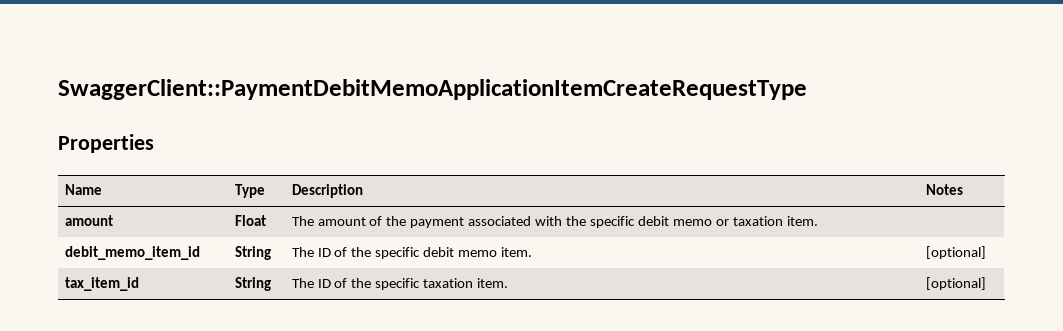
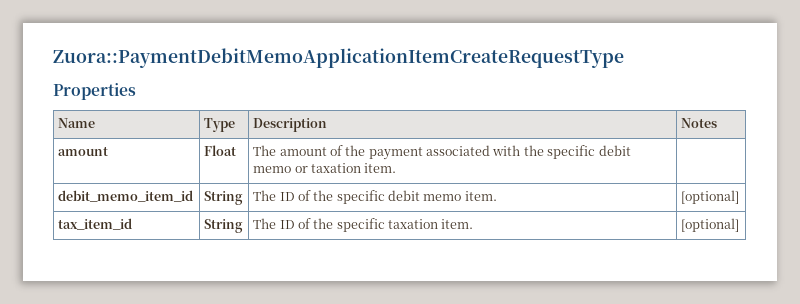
- SwaggerClient::PaymentDebitMemoApplicationItemCreateRequestType
+ Zuora::PaymentDebitMemoApplicationItemCreateRequestType

